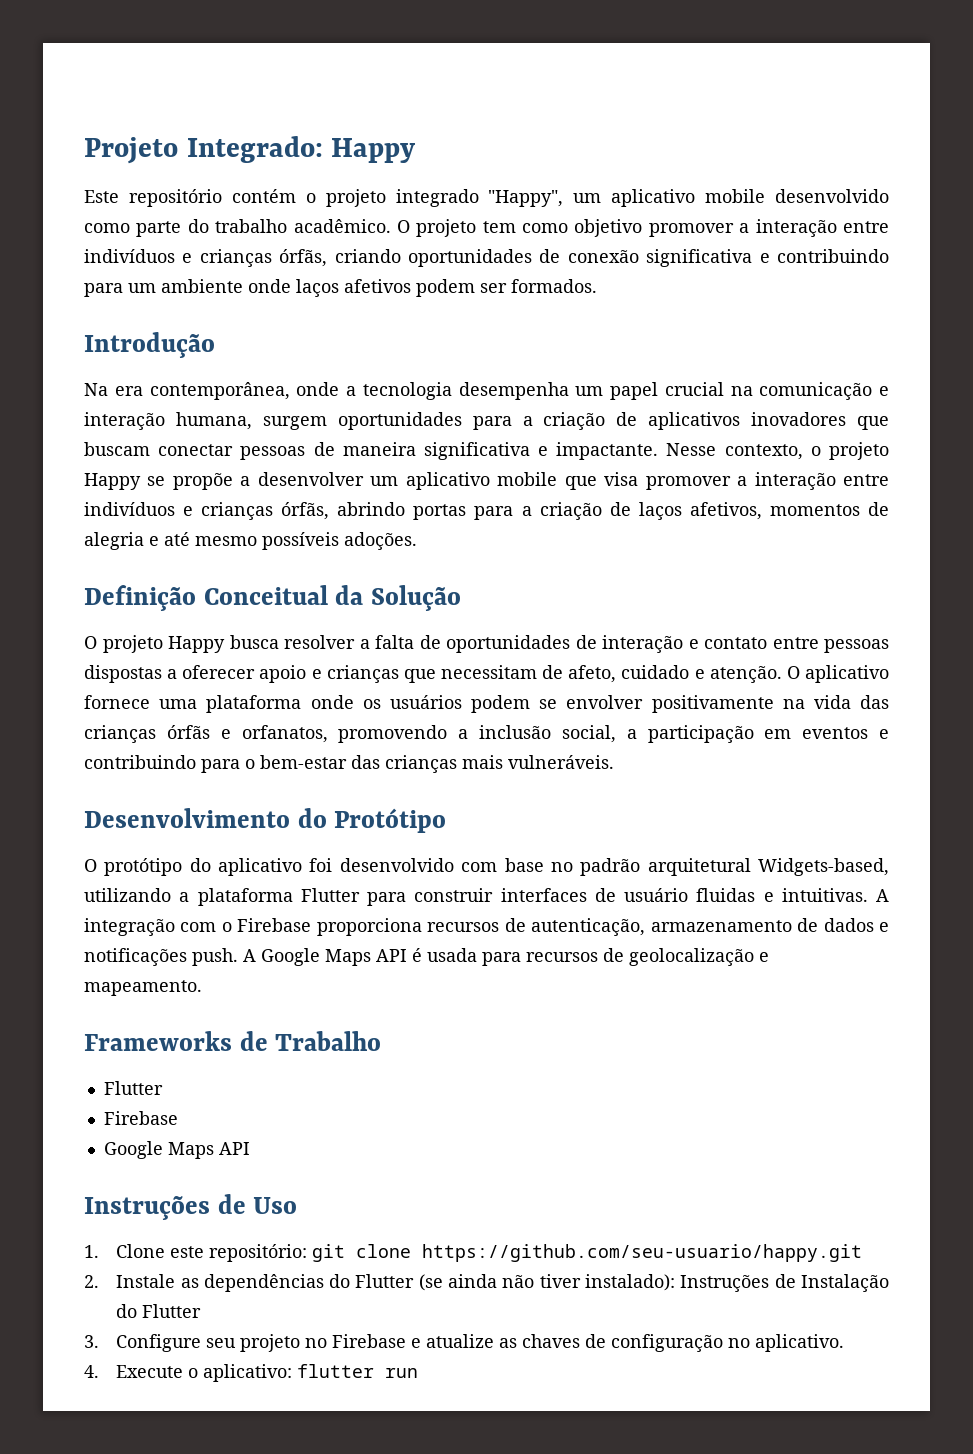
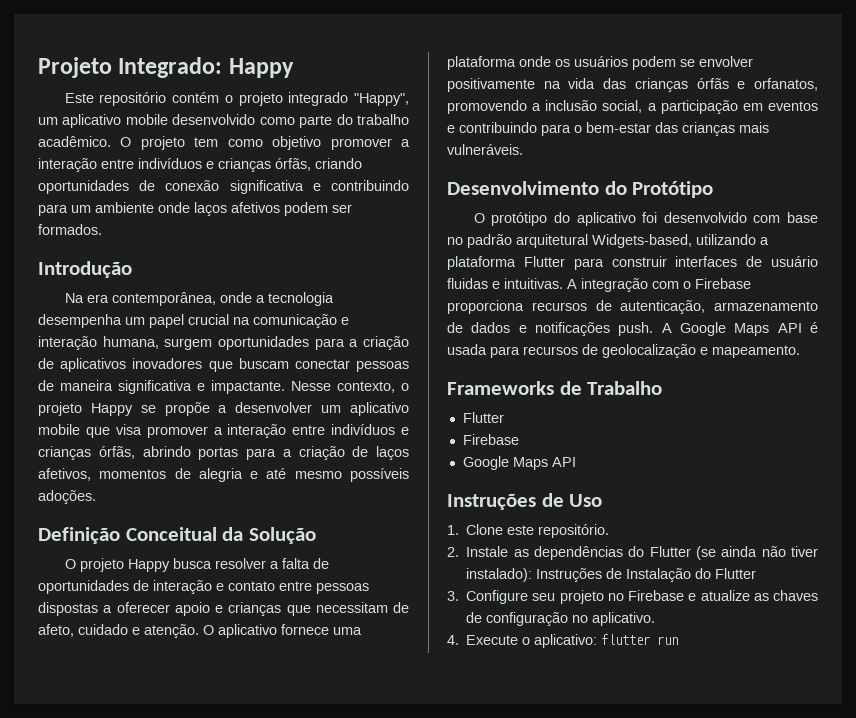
- 1. Clone este repositório: git clone https://github.com/seu-usuario/happy.git
+ 1. Clone este repositório.

